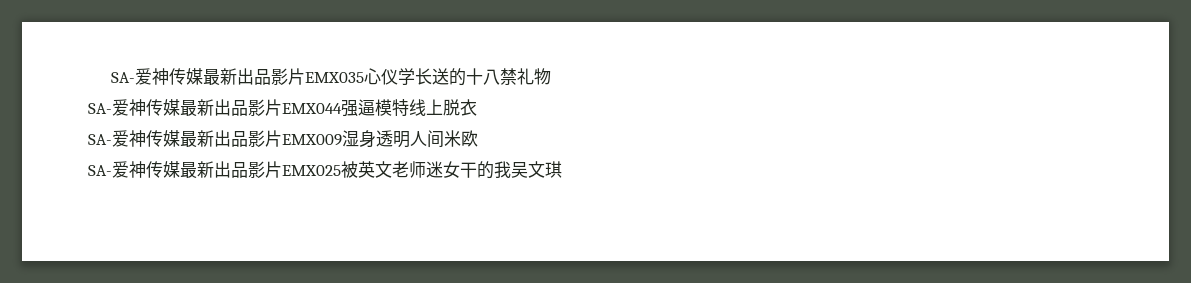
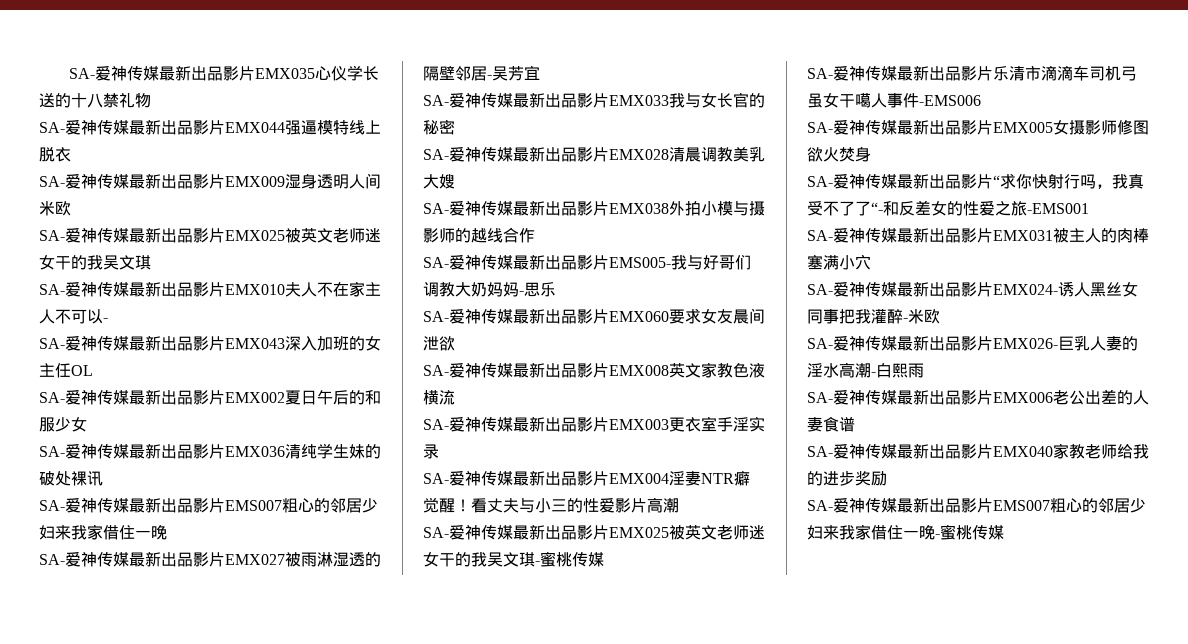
+ SA-爱神传媒最新出品影片EMX010夫人不在家主人不可以-
+ SA-爱神传媒最新出品影片EMX043深入加班的女主任OL
+ SA-爱神传媒最新出品影片EMX002夏日午后的和服少女
+ SA-爱神传媒最新出品影片EMX036清纯学生妹的破处裸讯
+ SA-爱神传媒最新出品影片EMS007粗心的邻居少妇来我家借住一晚
+ SA-爱神传媒最新出品影片EMX027被雨淋湿透的隔壁邻居-吴芳宜
+ SA-爱神传媒最新出品影片EMX033我与女长官的秘密
+ SA-爱神传媒最新出品影片EMX028清晨调教美乳大嫂
+ SA-爱神传媒最新出品影片EMX038外拍小模与摄影师的越线合作
+ SA-爱神传媒最新出品影片EMS005-我与好哥们调教大奶妈妈-思乐
+ SA-爱神传媒最新出品影片EMX060要求女友晨间泄欲
+ SA-爱神传媒最新出品影片EMX008英文家教色液横流
+ SA-爱神传媒最新出品影片EMX003更衣室手淫实录
+ SA-爱神传媒最新出品影片EMX004淫妻NTR癖觉醒！看丈夫与小三的性爱影片高潮
+ SA-爱神传媒最新出品影片EMX025被英文老师迷女干的我吴文琪-蜜桃传媒
+ SA-爱神传媒最新出品影片乐清市滴滴车司机弓虽女干噶人事件-EMS006
+ SA-爱神传媒最新出品影片EMX005女摄影师修图欲火焚身
+ SA-爱神传媒最新出品影片“求你快射行吗，我真受不了了“-和反差女的性爱之旅-EMS001
+ SA-爱神传媒最新出品影片EMX031被主人的肉棒塞满小穴
+ SA-爱神传媒最新出品影片EMX024-诱人黑丝女同事把我灌醉-米欧
+ SA-爱神传媒最新出品影片EMX026-巨乳人妻的淫水高潮-白熙雨
+ SA-爱神传媒最新出品影片EMX006老公出差的人妻食谱
+ SA-爱神传媒最新出品影片EMX040家教老师给我的进步奖励
+ SA-爱神传媒最新出品影片EMS007粗心的邻居少妇来我家借住一晚-蜜桃传媒

